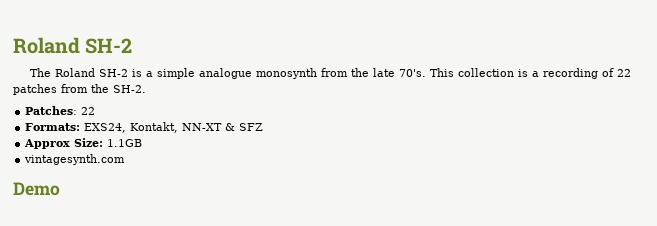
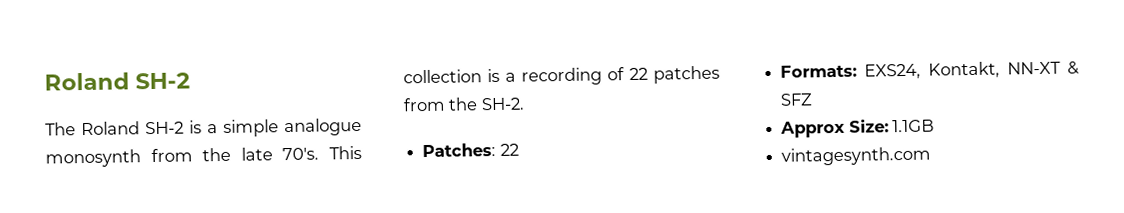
- Demo

